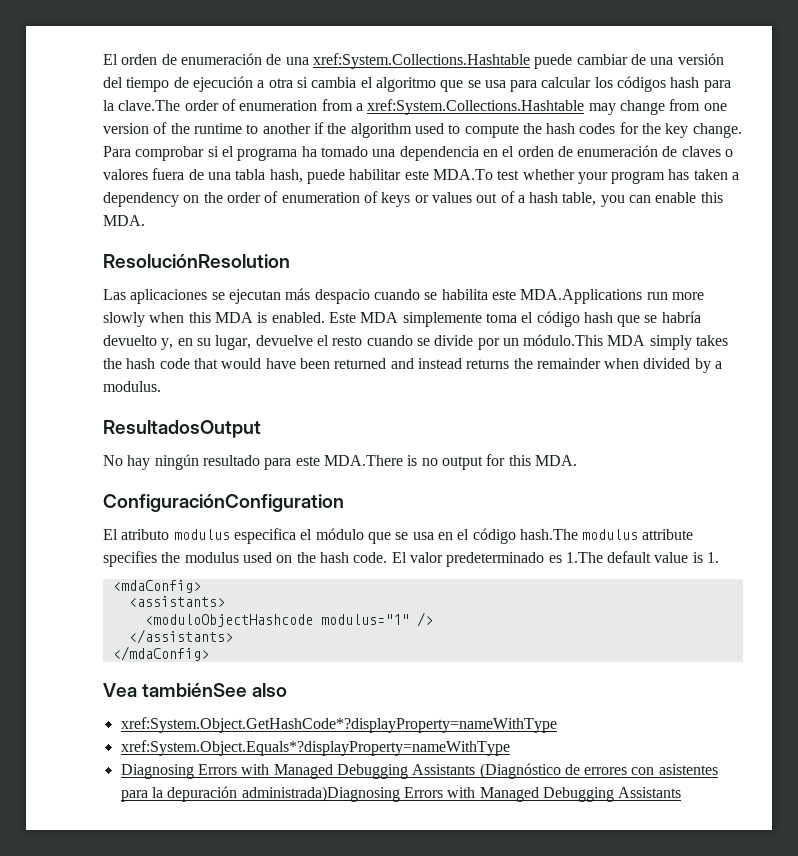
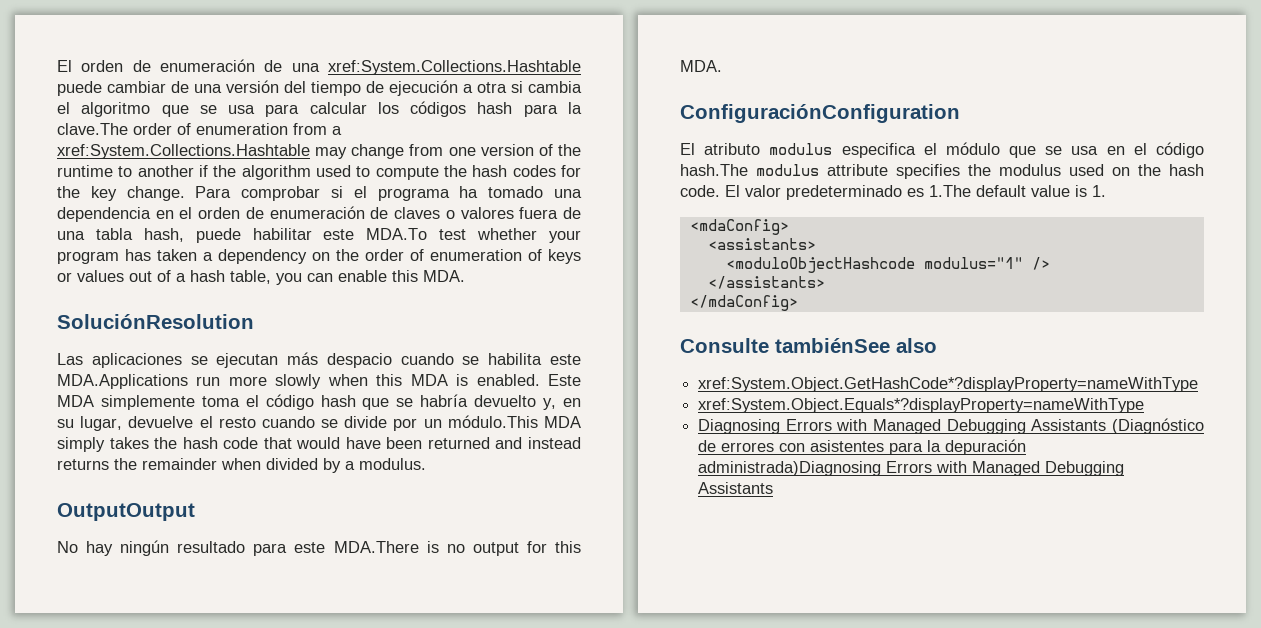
- ResoluciónResolution
+ SoluciónResolution
- ResultadosOutput
+ OutputOutput
- Vea tambiénSee also
+ Consulte tambiénSee also

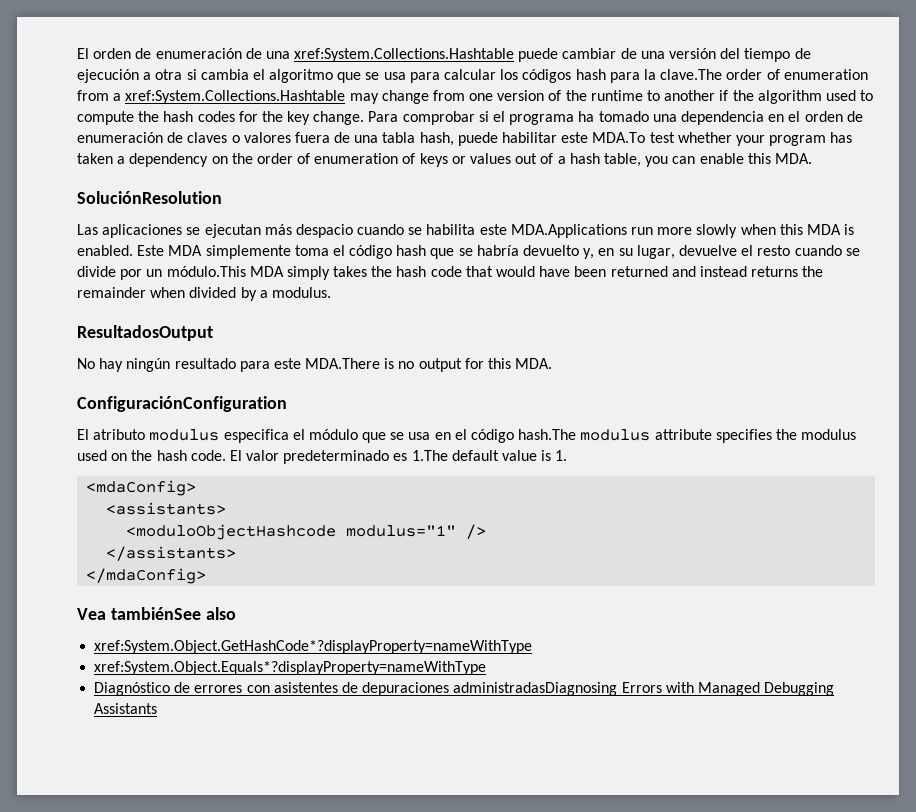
- OutputOutput
+ ResultadosOutput
- Consulte tambiénSee also
+ Vea tambiénSee also
- Diagnosing Errors with Managed Debugging Assistants (Diagnóstico de errores con asistentes para la depuración administrada)Diagnosing Errors with Managed Debugging Assistants
+ Diagnóstico de errores con asistentes de depuraciones administradasDiagnosing Errors with Managed Debugging Assistants

